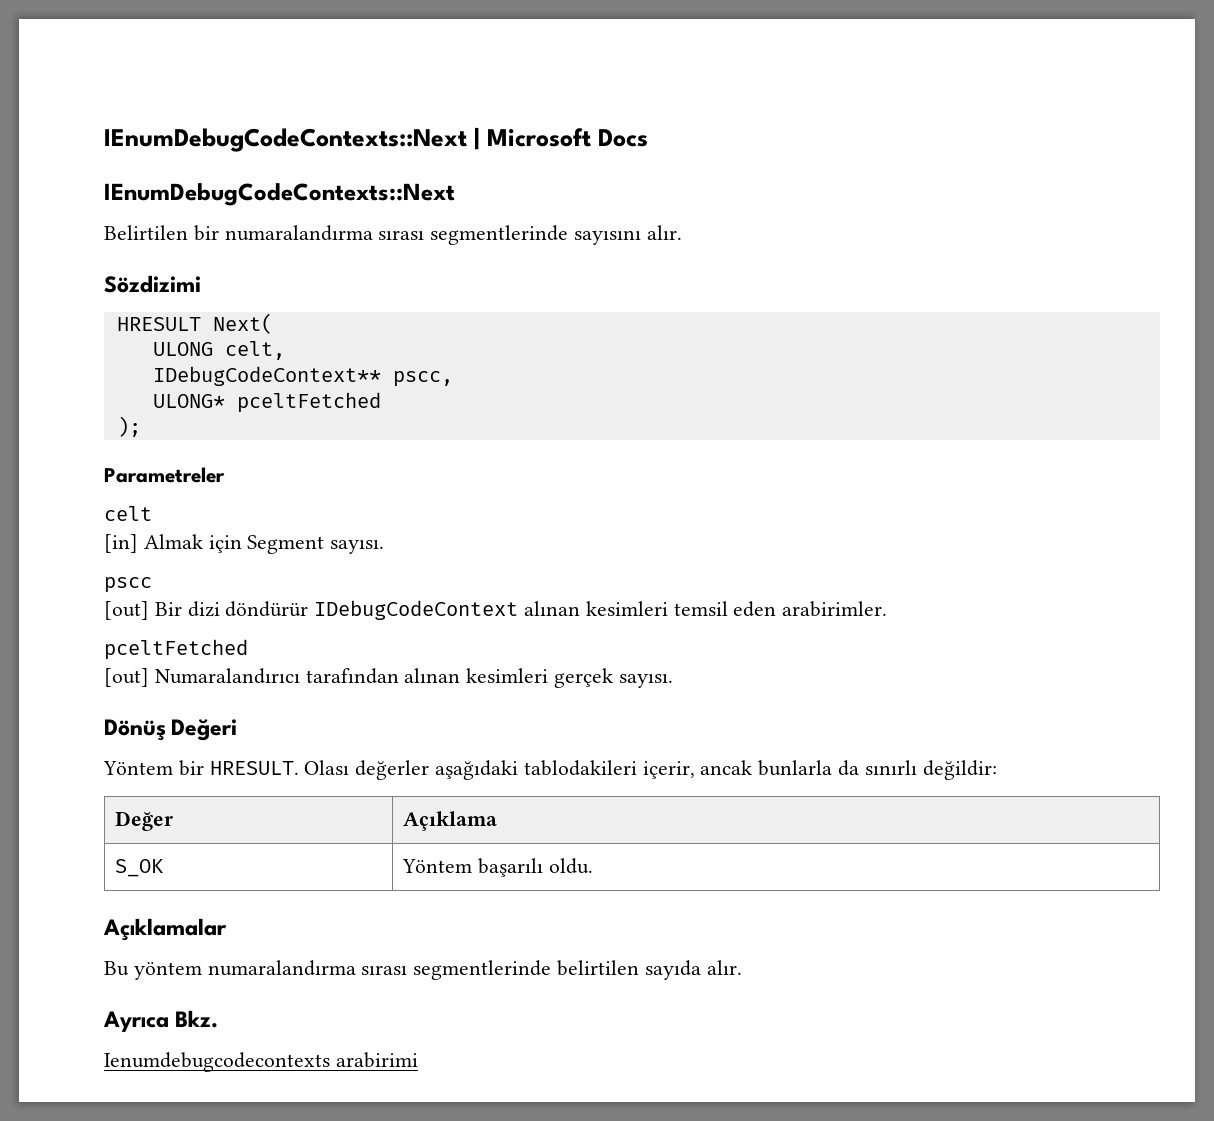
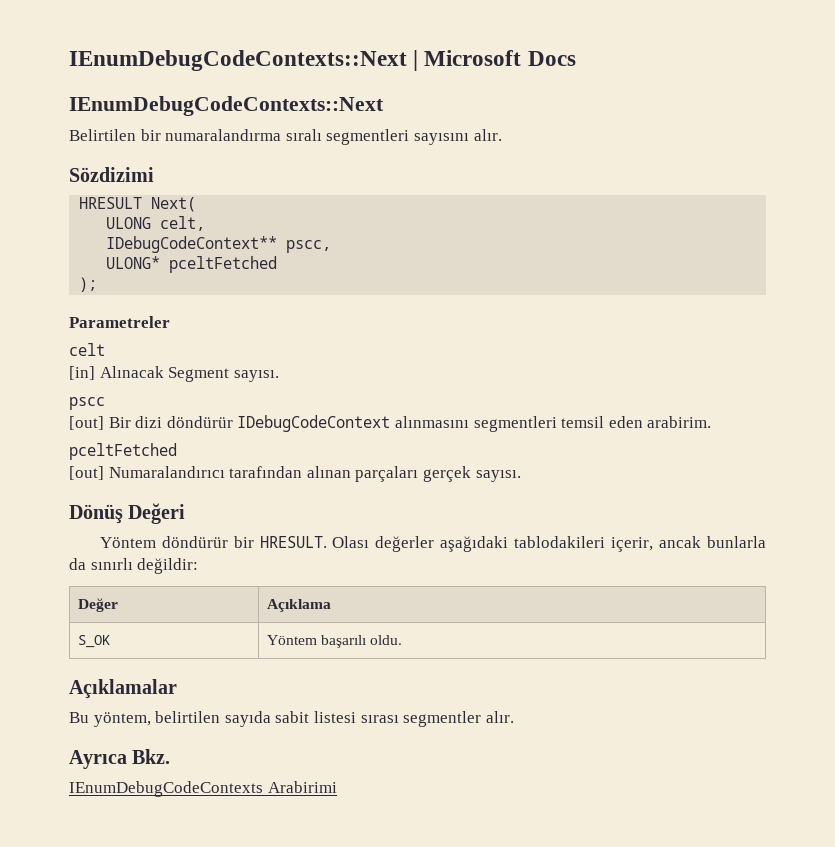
- Belirtilen bir numaralandırma sırası segmentlerinde sayısını alır.
+ Belirtilen bir numaralandırma sıralı segmentleri sayısını alır.
- [in] Almak için Segment sayısı.
+ [in] Alınacak Segment sayısı.
- [out] Bir dizi döndürür IDebugCodeContext alınan kesimleri temsil eden arabirimler.
+ [out] Bir dizi döndürür IDebugCodeContext alınmasını segmentleri temsil eden arabirim.
- [out] Numaralandırıcı tarafından alınan kesimleri gerçek sayısı.
+ [out] Numaralandırıcı tarafından alınan parçaları gerçek sayısı.
- Yöntem bir HRESULT.
+ Yöntem döndürür bir HRESULT.
- Bu yöntem numaralandırma sırası segmentlerinde belirtilen sayıda alır.
+ Bu yöntem, belirtilen sayıda sabit listesi sırası segmentler alır.
- Ienumdebugcodecontexts arabirimi
+ IEnumDebugCodeContexts Arabirimi

